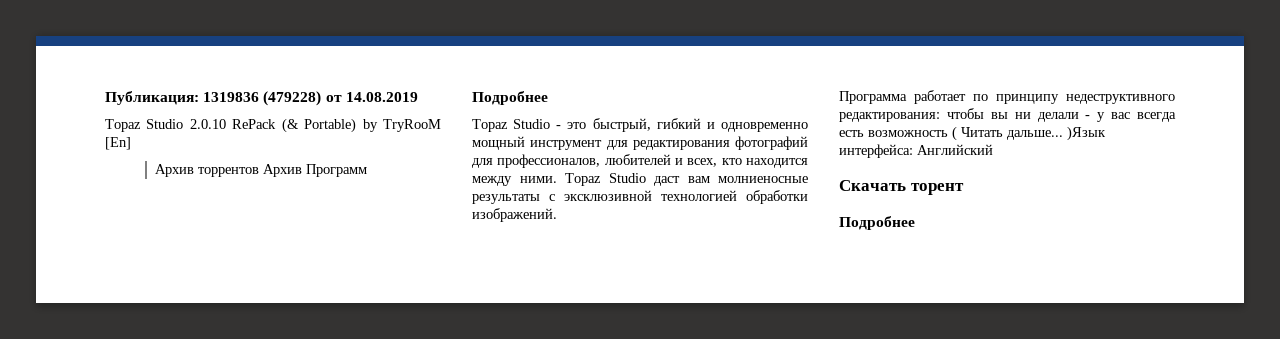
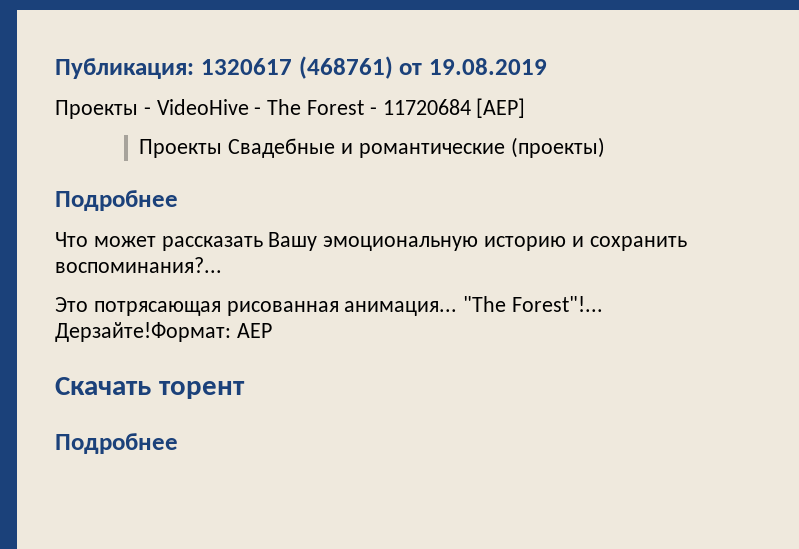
- Публикация: 1319836 (479228) от 14.08.2019
- Topaz Studio 2.0.10 RePack (& Portable) by TryRooM [En]
- Архив торрентов Архив Программ
+ Публикация: 1320617 (468761) от 19.08.2019
+ Проекты - VideoHive - The Forest - 11720684 [AEP]
+ Проекты Свадебные и романтические (проекты)
  Подробнее
- Topaz Studio - это быстрый, гибкий и одновременно мощный инструмент для редактирования фотографий для профессионалов, любителей и всех, кто находится между ними. Topaz Studio даст вам молниеносные результаты с эксклюзивной технологией обработки изображений.
- Программа работает по принципу недеструктивного редактирования: чтобы вы ни делали - у вас всегда есть возможность ( Читать дальше... )Язык интерфейса: Английский
+ Что может рассказать Вашу эмоциональную историю и сохранить воспоминания?...
+ Это потрясающая рисованная анимация... "The Forest"!... Дерзайте!Формат: AEP

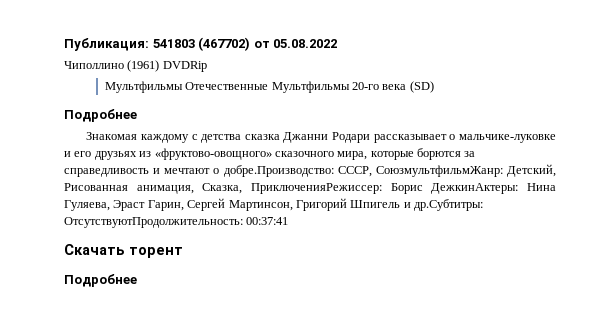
- Публикация: 1320617 (468761) от 19.08.2019
- Проекты - VideoHive - The Forest - 11720684 [AEP]
- Проекты Свадебные и романтические (проекты)
+ Публикация: 541803 (467702) от 05.08.2022
+ Чиполлино (1961) DVDRip
+ Мультфильмы Отечественные Мультфильмы 20-го века (SD)
  Подробнее
- Что может рассказать Вашу эмоциональную историю и сохранить воспоминания?...
- Это потрясающая рисованная анимация... "The Forest"!... Дерзайте!Формат: AEP
+ Знакомая каждому с детства сказка Джанни Родари рассказывает о мальчике-луковке и его друзьях из «фруктово-овощного» сказочного мира, которые борются за справедливость и мечтают о добре.Производство: СССР, СоюзмультфильмЖанр: Детский, Рисованная анимация, Сказка, ПриключенияРежиссер: Борис ДежкинАктеры: Нина Гуляева, Эраст Гарин, Сергей Мартинсон, Григорий Шпигель и др.Субтитры: ОтсутствуютПродолжительность: 00:37:41

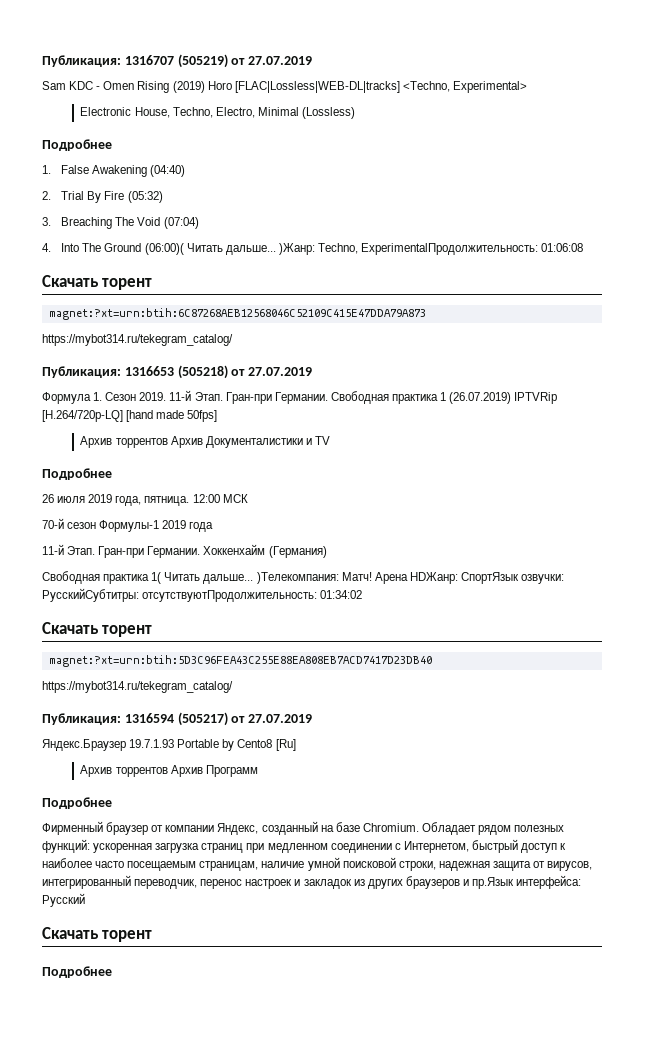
- Публикация: 541803 (467702) от 05.08.2022
- Чиполлино (1961) DVDRip
- Мультфильмы Отечественные Мультфильмы 20-го века (SD)
+ Публикация: 1316707 (505219) от 27.07.2019
+ Sam KDC - Omen Rising (2019) Horo [FLAC|Lossless|WEB-DL|tracks] <Techno, Experimental>
+ Electronic House, Techno, Electro, Minimal (Lossless)
  Подробнее
- Знакомая каждому с детства сказка Джанни Родари рассказывает о мальчике-луковке и его друзьях из «фруктово-овощного» сказочного мира, которые борются за справедливость и мечтают о добре.Производство: СССР, СоюзмультфильмЖанр: Детский, Рисованная анимация, Сказка, ПриключенияРежиссер: Борис ДежкинАктеры: Нина Гуляева, Эраст Гарин, Сергей Мартинсон, Григорий Шпигель и др.Субтитры: ОтсутствуютПродолжительность: 00:37:41
+ 1. False Awakening (04:40)
+ 2. Trial By Fire (05:32)
+ 3. Breaching The Void (07:04)
+ 4. Into The Ground (06:00)( Читать дальше... )Жанр: Techno, ExperimentalПродолжительность: 01:06:08
+ Скачать торент
+ magnet:?xt=urn:btih:6C87268AEB12568046C52109C415E47DDA79A873
+ https://mybot314.ru/tekegram_catalog/
+ Публикация: 1316653 (505218) от 27.07.2019
+ Формула 1. Сезон 2019. 11-й Этап. Гран-при Германии. Свободная практика 1 (26.07.2019) IPTVRip [H.264/720p-LQ] [hand made 50fps]
+ Архив торрентов Архив Документалистики и TV
+ Подробнее
+ 26 июля 2019 года, пятница. 12:00 МСК
+ 70-й сезон Формулы-1 2019 года
+ 11-й Этап. Гран-при Германии. Хоккенхайм (Германия)
+ Свободная практика 1( Читать дальше... )Телекомпания: Матч! Арена HDЖанр: СпортЯзык озвучки: РусскийСубтитры: отсутствуютПродолжительность: 01:34:02
+ Скачать торент
+ magnet:?xt=urn:btih:5D3C96FEA43C255E88EA808EB7ACD7417D23DB40
+ https://mybot314.ru/tekegram_catalog/
+ Публикация: 1316594 (505217) от 27.07.2019
+ Яндекс.Браузер 19.7.1.93 Portable by Cento8 [Ru]
+ Архив торрентов Архив Программ
+ Подробнее
+ Фирменный браузер от компании Яндекс, созданный на базе Chromium. Обладает рядом полезных функций: ускоренная загрузка страниц при медленном соединении с Интернетом, быстрый доступ к наиболее часто посещаемым страницам, наличие умной поисковой строки, надежная защита от вирусов, интегрированный переводчик, перенос настроек и закладок из других браузеров и пр.Язык интерфейса: Русский

